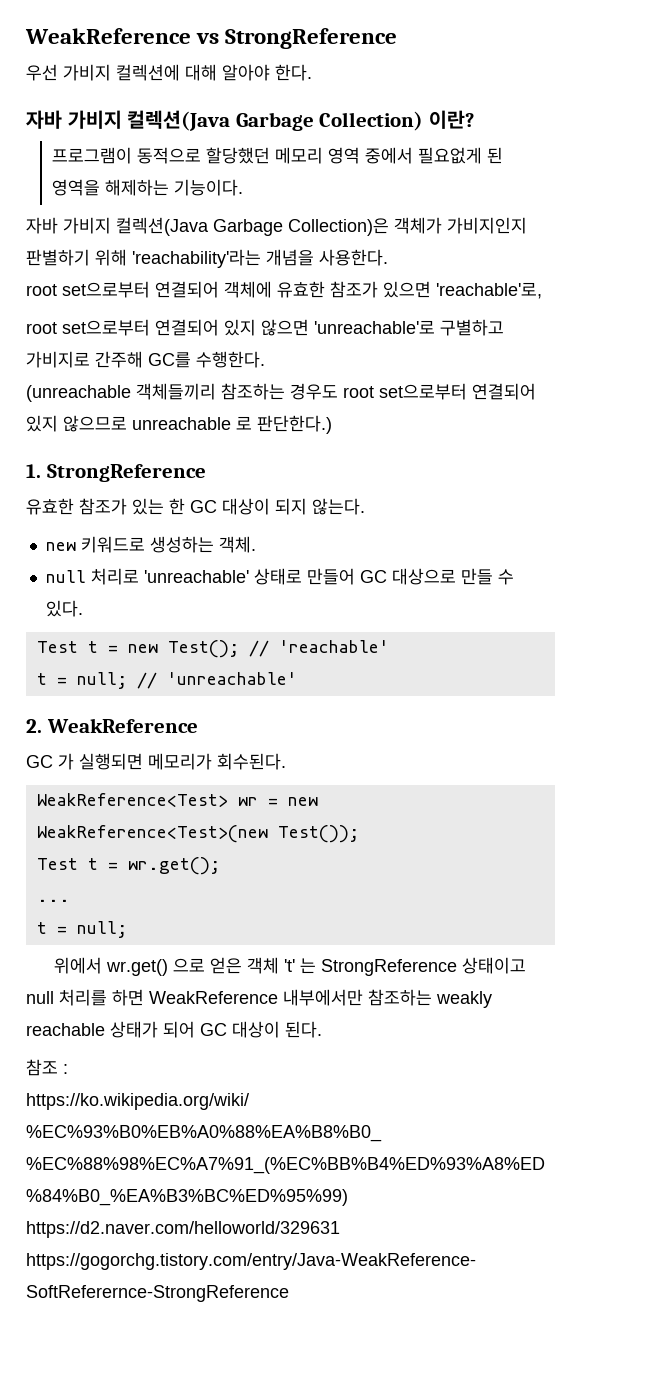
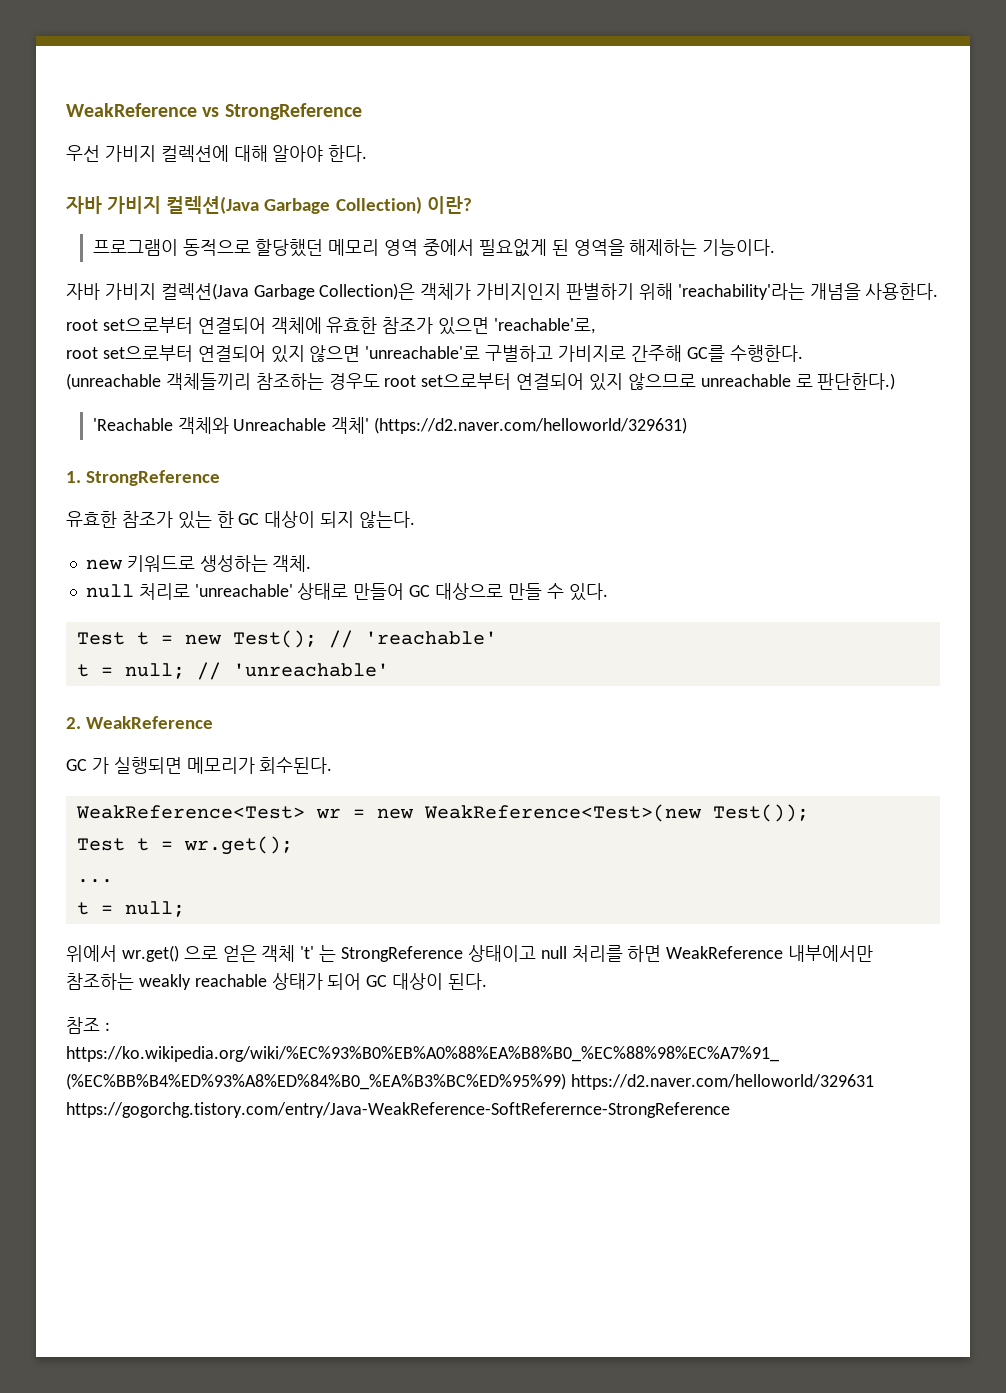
+ 'Reachable 객체와 Unreachable 객체' (https://d2.naver.com/helloworld/329631)

